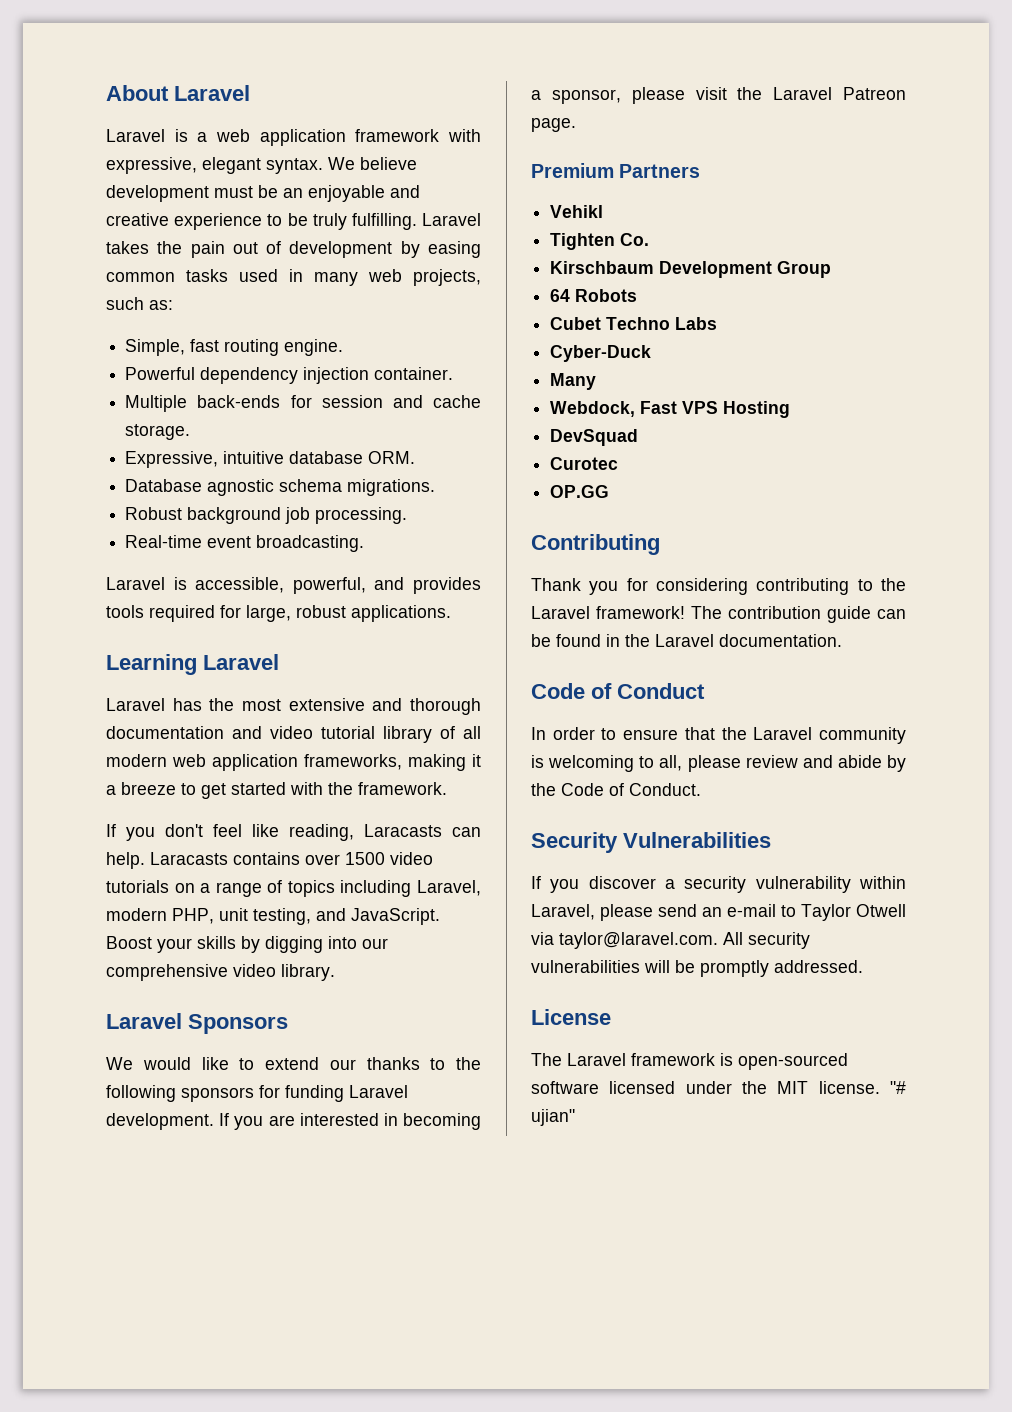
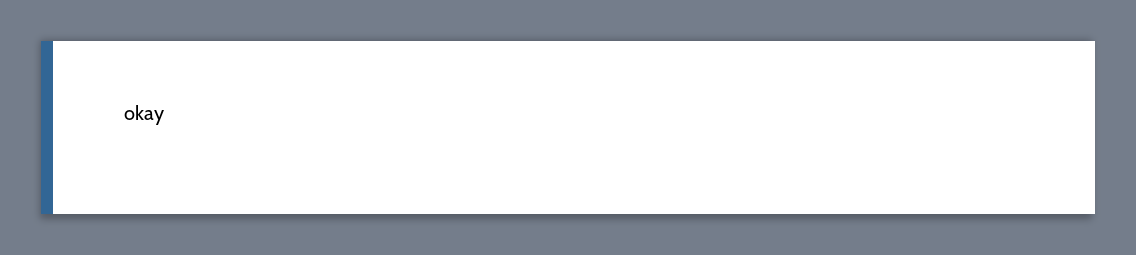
- About Laravel
- Laravel is a web application framework with expressive, elegant syntax. We believe development must be an enjoyable and creative experience to be truly fulfilling. Laravel takes the pain out of development by easing common tasks used in many web projects, such as:
- Simple, fast routing engine.
- Powerful dependency injection container.
- Multiple back-ends for session and cache storage.
- Expressive, intuitive database ORM.
- Database agnostic schema migrations.
- Robust background job processing.
- Real-time event broadcasting.
- Laravel is accessible, powerful, and provides tools required for large, robust applications.
- Learning Laravel
- Laravel has the most extensive and thorough documentation and video tutorial library of all modern web application frameworks, making it a breeze to get started with the framework.
- If you don't feel like reading, Laracasts can help. Laracasts contains over 1500 video tutorials on a range of topics including Laravel, modern PHP, unit testing, and JavaScript. Boost your skills by digging into our comprehensive video library.
- Laravel Sponsors
- We would like to extend our thanks to the following sponsors for funding Laravel development. If you are interested in becoming a sponsor, please visit the Laravel Patreon page.
- Premium Partners
- Vehikl
- Tighten Co.
- Kirschbaum Development Group
- 64 Robots
- Cubet Techno Labs
- Cyber-Duck
- Many
- Webdock, Fast VPS Hosting
- DevSquad
- Curotec
- OP.GG
- Contributing
- Thank you for considering contributing to the Laravel framework! The contribution guide can be found in the Laravel documentation.
- Code of Conduct
- In order to ensure that the Laravel community is welcoming to all, please review and abide by the Code of Conduct.
- Security Vulnerabilities
- If you discover a security vulnerability within Laravel, please send an e-mail to Taylor Otwell via taylor@laravel.com. All security vulnerabilities will be promptly addressed.
- License
- The Laravel framework is open-sourced software licensed under the MIT license. "# ujian"
+ okay

